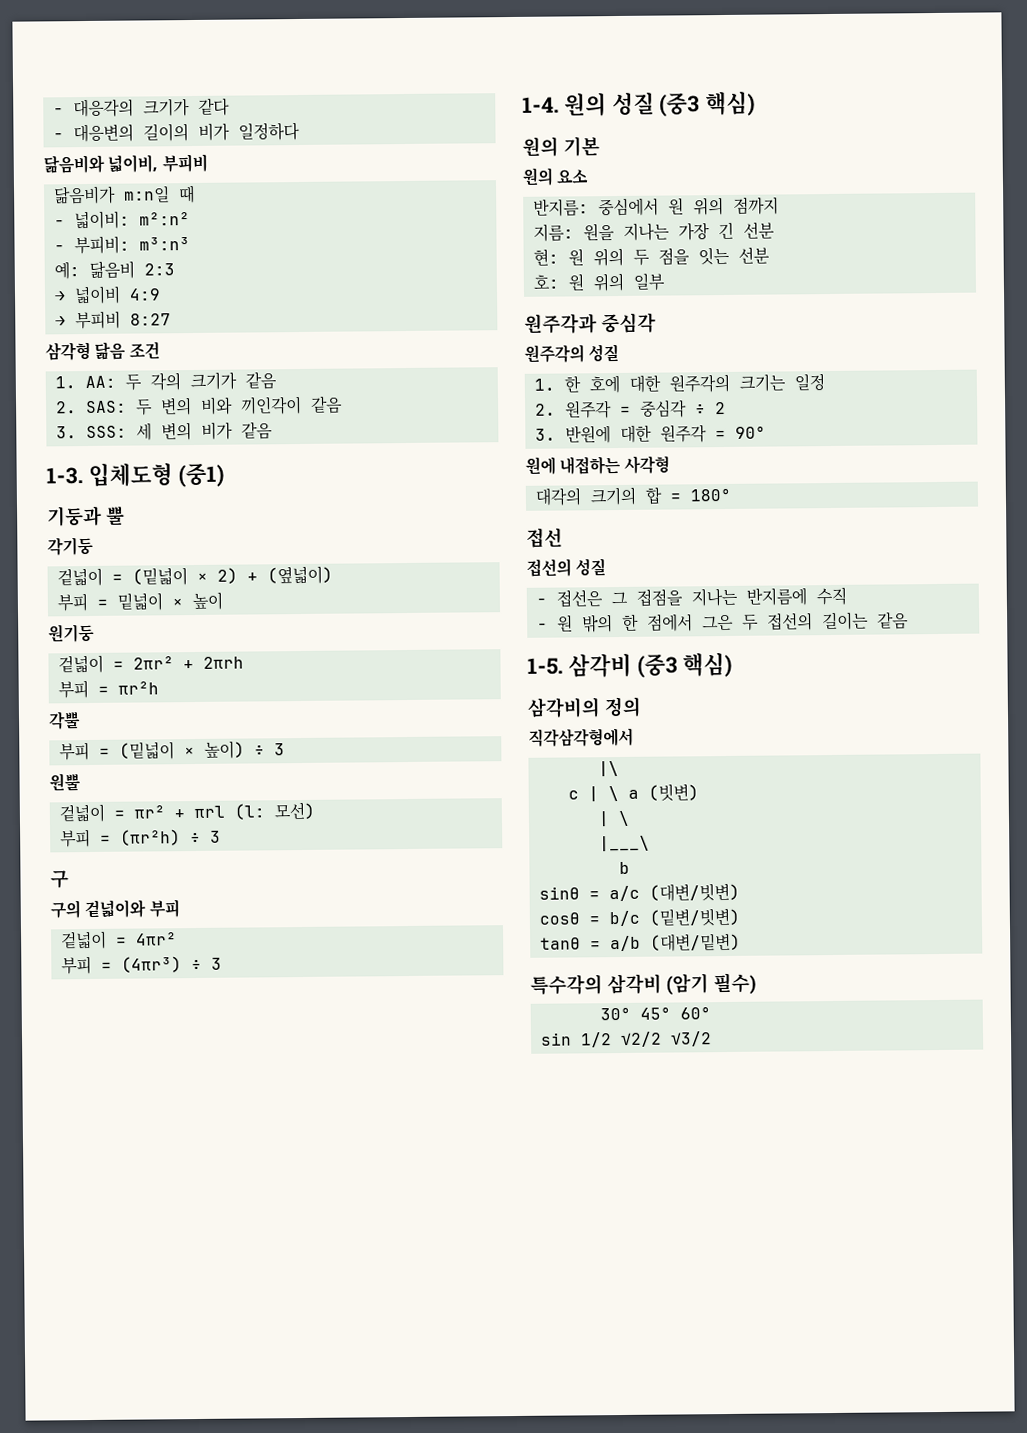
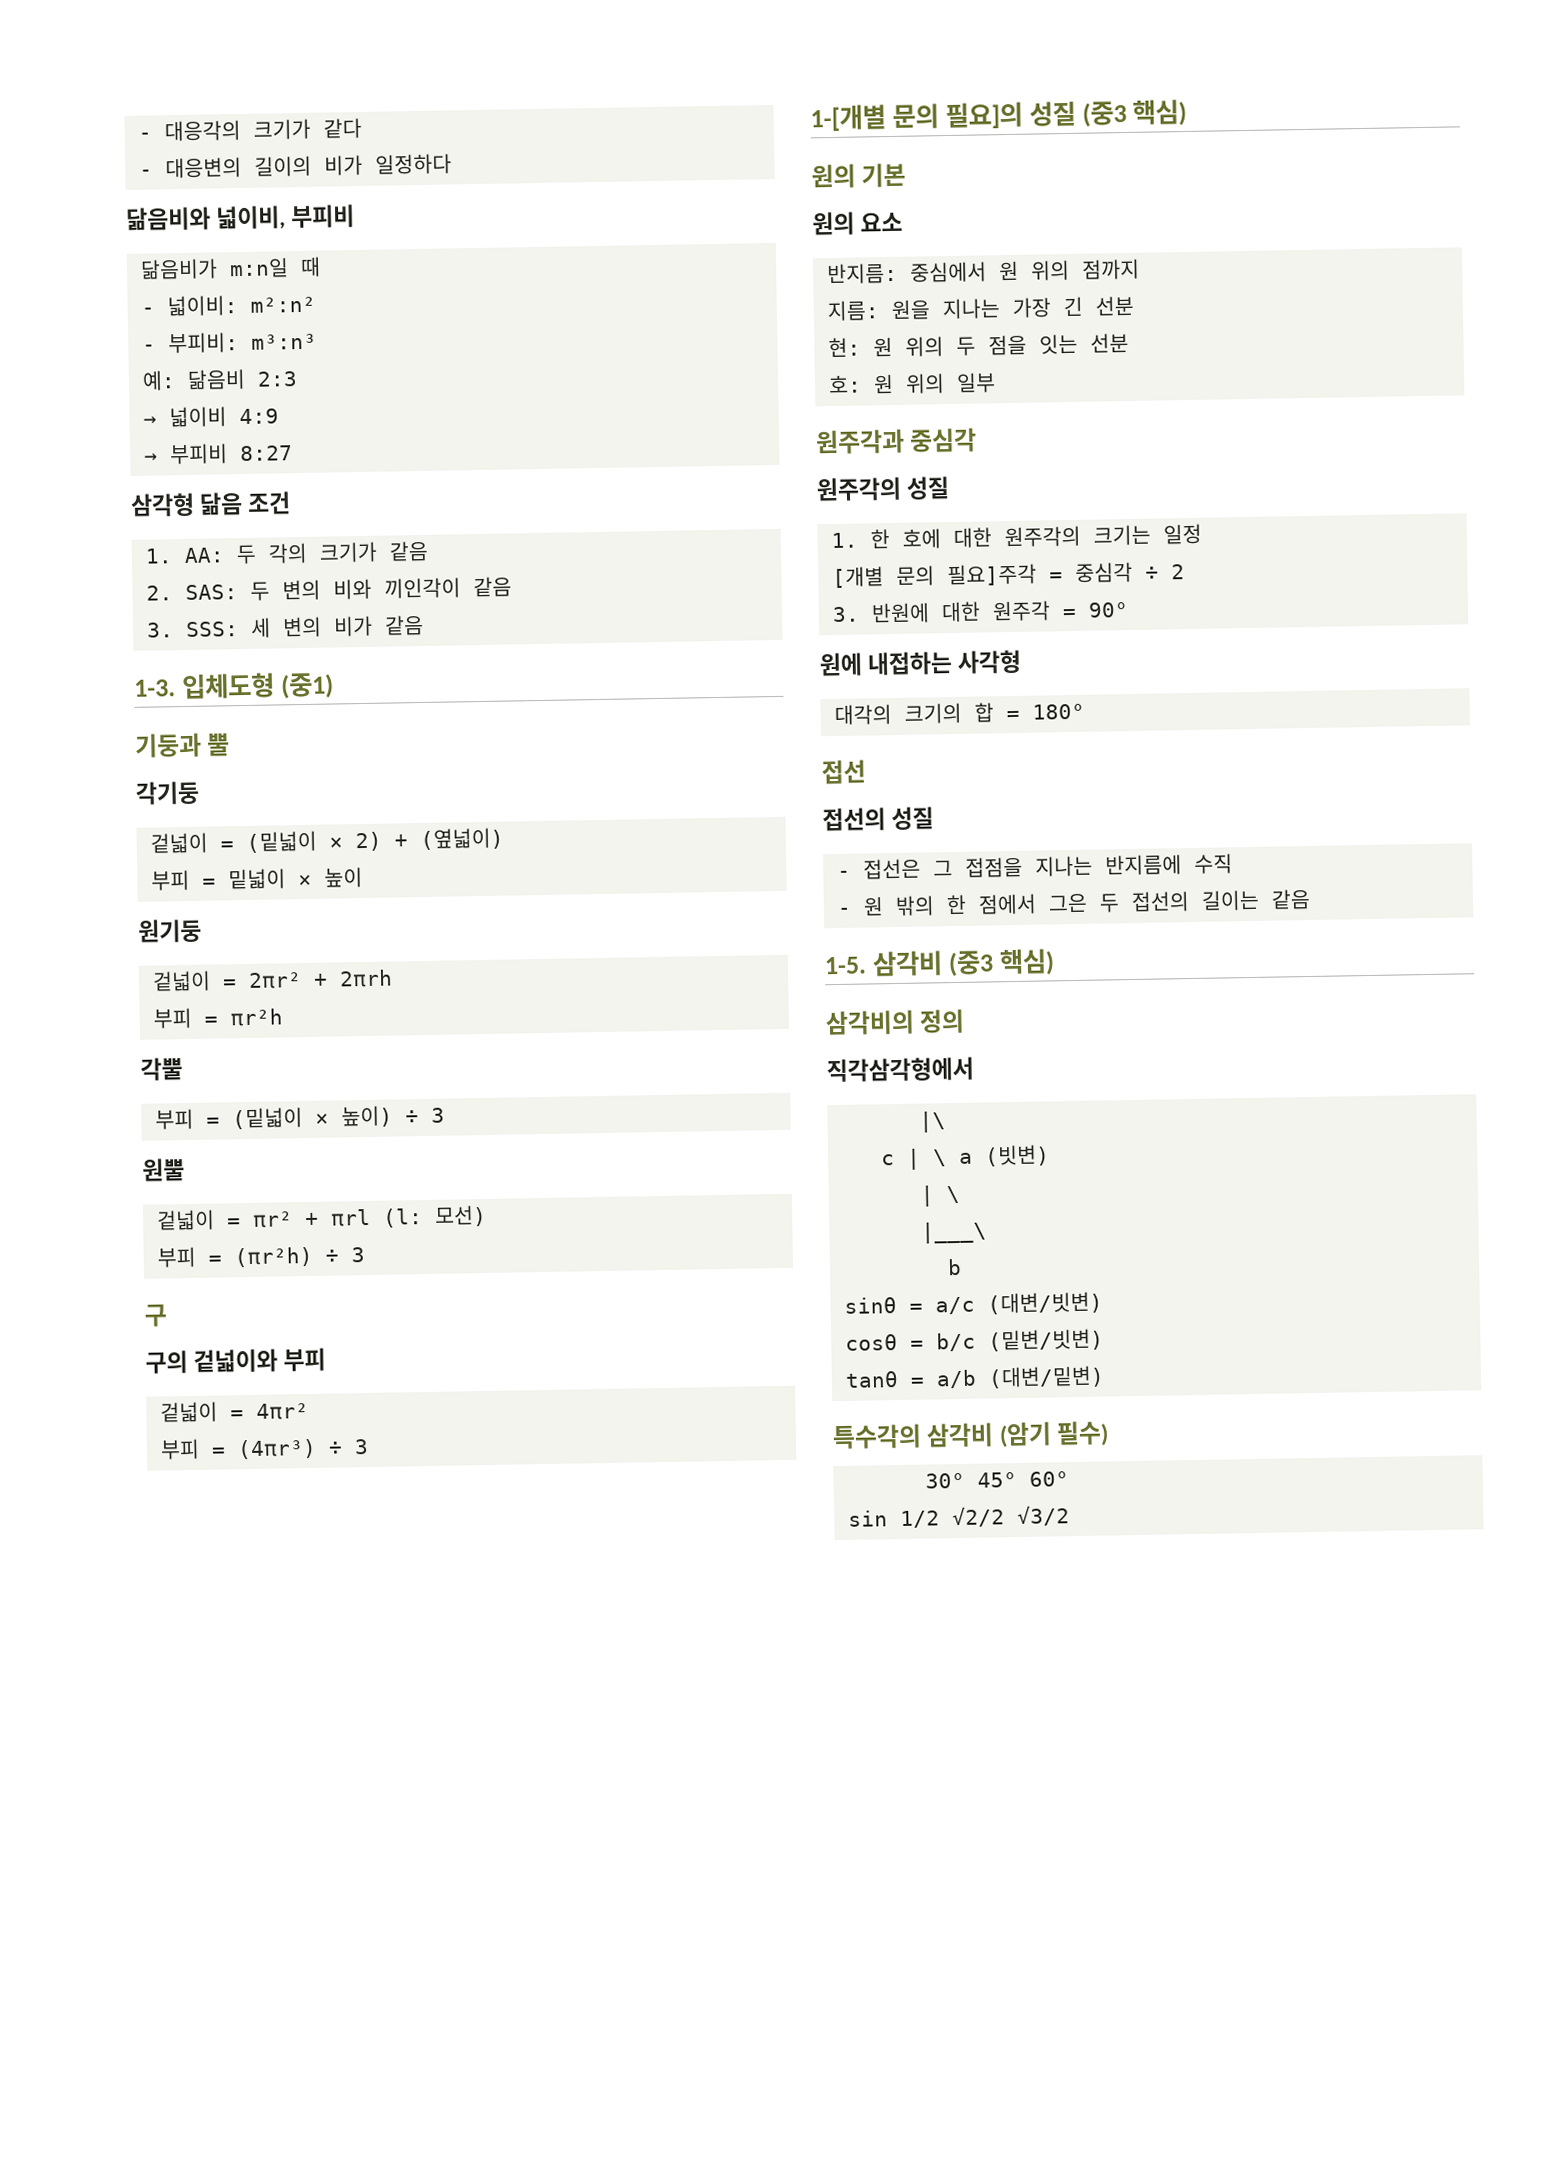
- 1-4. 원의 성질 (중3 핵심)
+ 1-[개별 문의 필요]의 성질 (중3 핵심)
- 2. 원주각 = 중심각 ÷ 2
+ [개별 문의 필요]주각 = 중심각 ÷ 2

